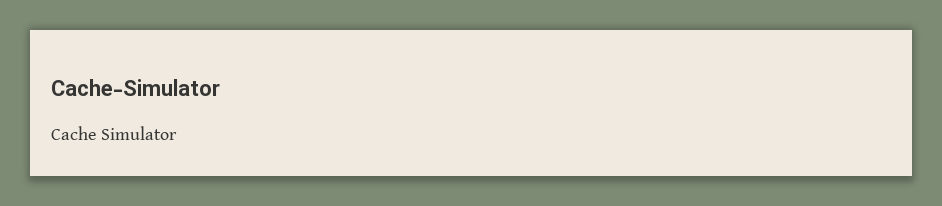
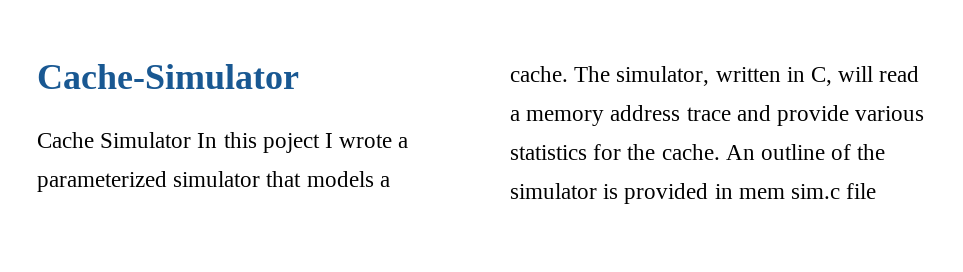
- Cache Simulator
+ Cache Simulator In this poject I wrote a parameterized simulator that models a cache. The simulator, written in C, will read a memory address trace and provide various statistics for the cache. An outline of the simulator is provided in mem sim.c file

